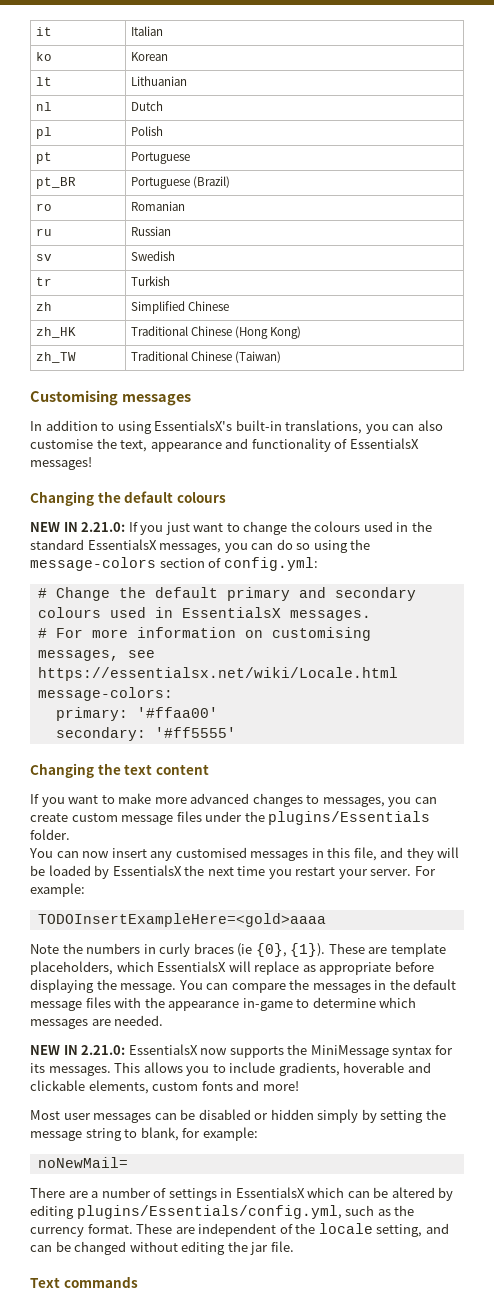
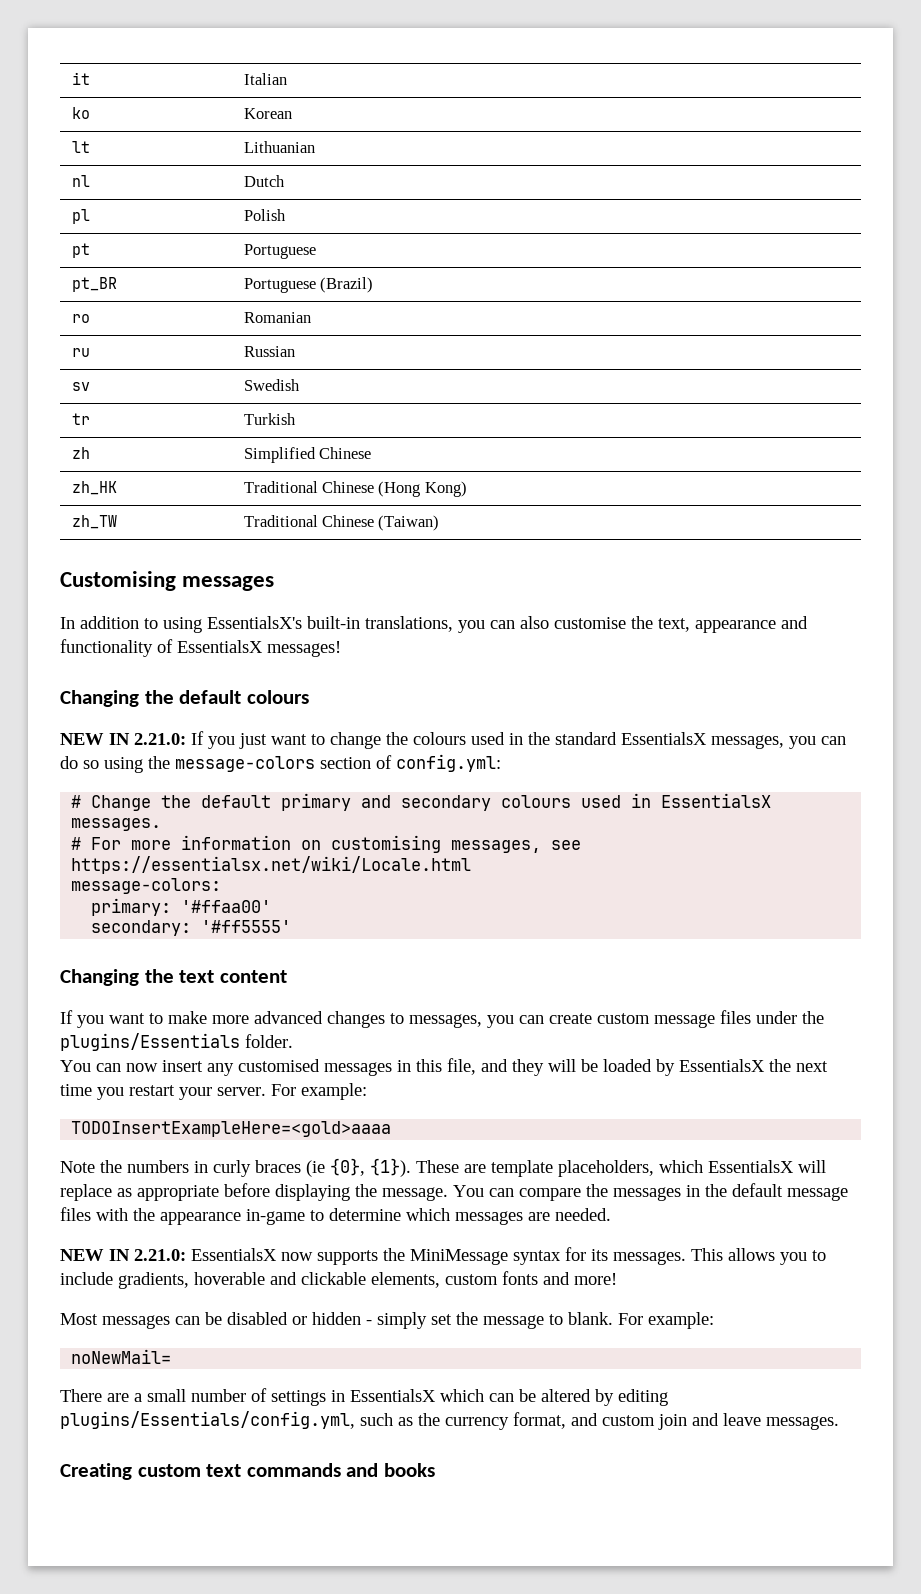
- Most user messages can be disabled or hidden simply by setting the message string to blank, for example:
+ Most messages can be disabled or hidden - simply set the message to blank. For example:
- There are a number of settings in EssentialsX which can be altered by editing plugins/Essentials/config.yml, such as the currency format. These are independent of the locale setting, and can be changed without editing the jar file.
- Text commands
+ There are a small number of settings in EssentialsX which can be altered by editing plugins/Essentials/config.yml, such as the currency format, and custom join and leave messages.
+ Creating custom text commands and books

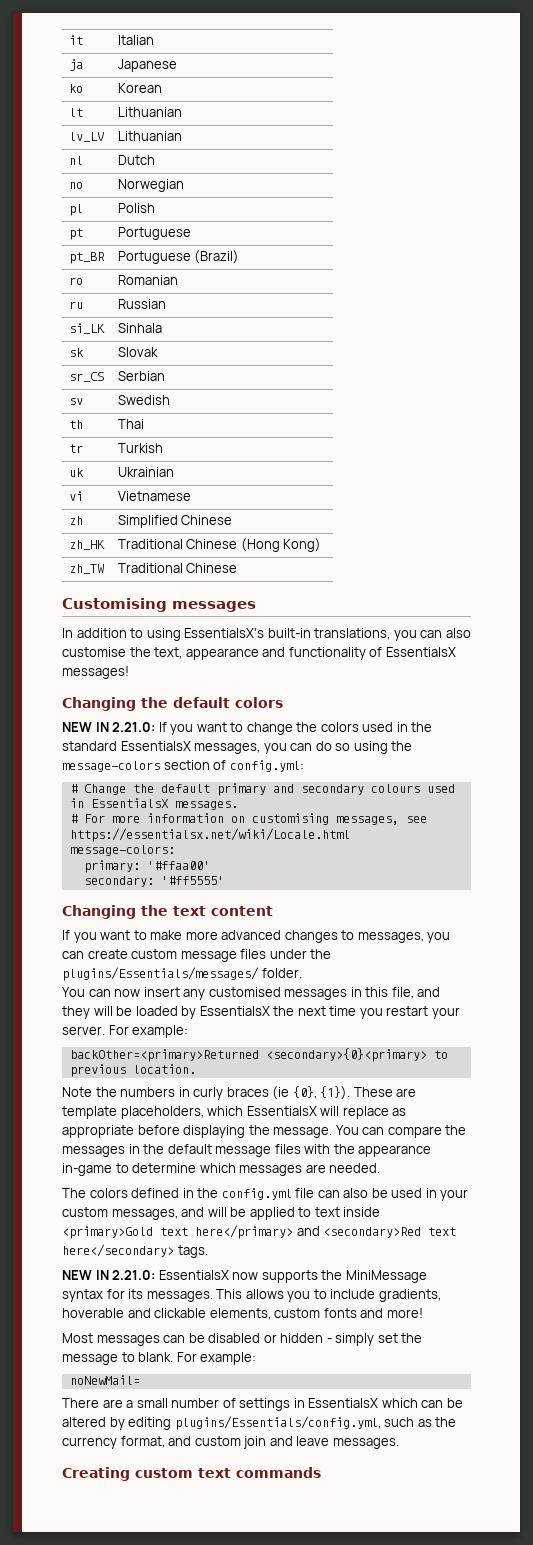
+ ja | Japanese
+ lv_LV | Lithuanian
+ no | Norwegian
+ si_LK | Sinhala
+ sk | Slovak
+ sr_CS | Serbian
+ th | Thai
+ uk | Ukrainian
+ vi | Vietnamese
- zh_TW | Traditional Chinese (Taiwan)
+ zh_TW | Traditional Chinese
- Changing the default colours
+ Changing the default colors
- NEW IN 2.21.0: If you just want to change the colours used in the standard EssentialsX messages, you can do so using the message-colors section of config.yml:
+ NEW IN 2.21.0: If you want to change the colors used in the standard EssentialsX messages, you can do so using the message-colors section of config.yml:
- If you want to make more advanced changes to messages, you can create custom message files under the plugins/Essentials folder.
+ If you want to make more advanced changes to messages, you can create custom message files under the plugins/Essentials/messages/ folder.
- TODOInsertExampleHere=<gold>aaaa
+ backOther=<primary>Returned <secondary>{0}<primary> to previous location.
+ The colors defined in the config.yml file can also be used in your custom messages, and will be applied to text inside <primary>Gold text here</primary> and <secondary>Red text here</secondary> tags.
- Creating custom text commands and books
+ Creating custom text commands

